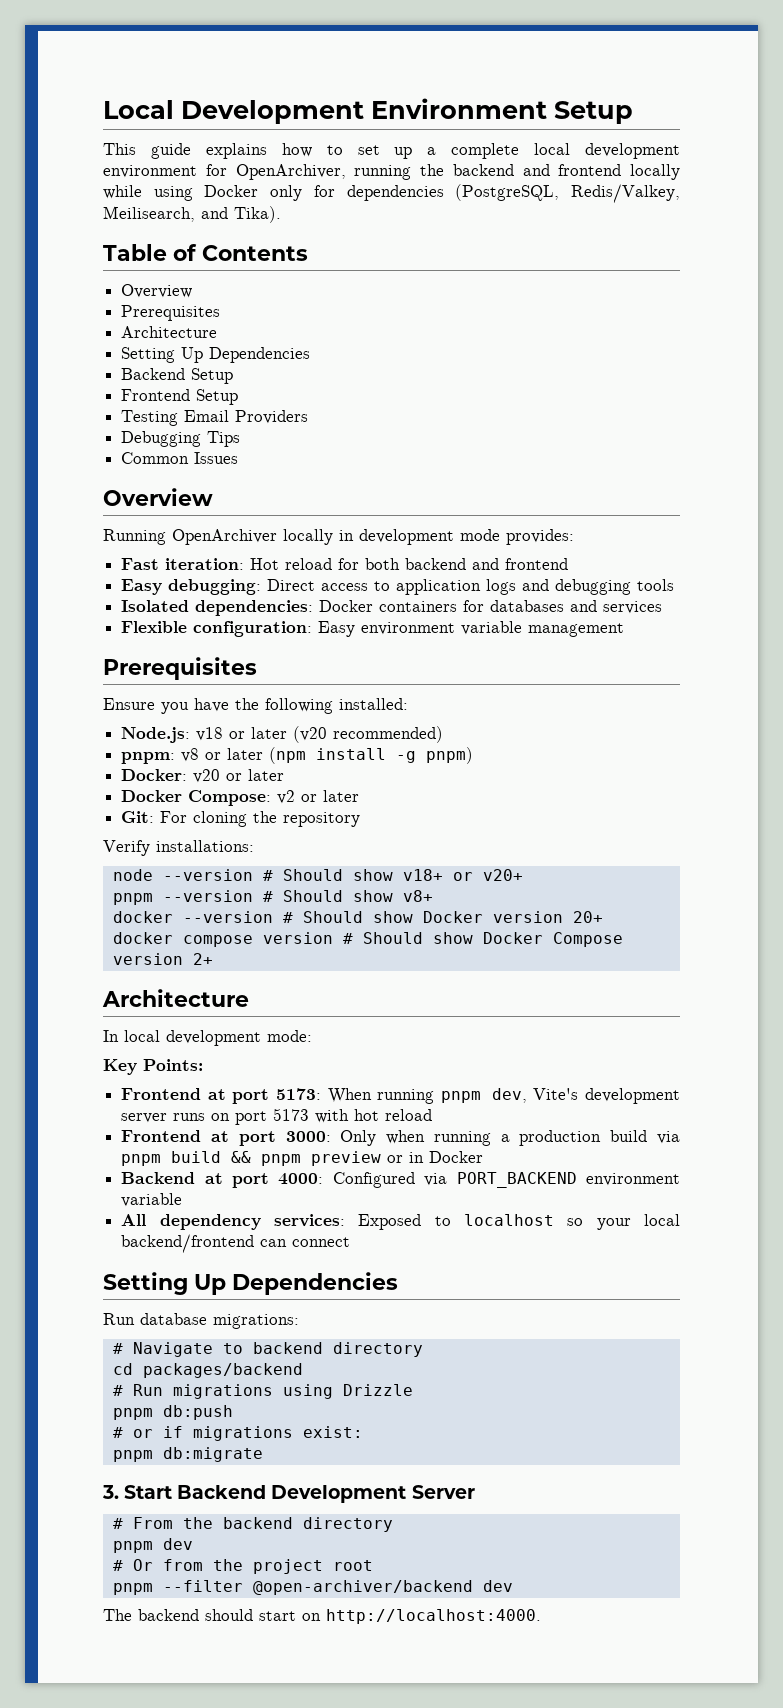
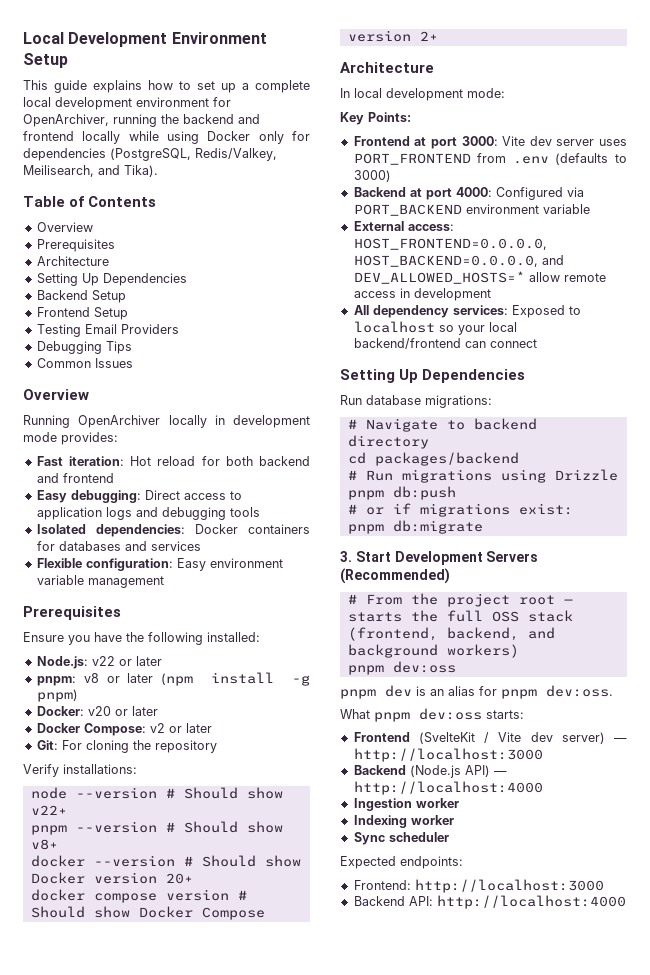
- Node.js: v18 or later (v20 recommended)
+ Node.js: v22 or later
- node --version # Should show v18+ or v20+
+ node --version # Should show v22+
- Frontend at port 5173: When running pnpm dev, Vite's development server runs on port 5173 with hot reload
- Frontend at port 3000: Only when running a production build via pnpm build && pnpm preview or in Docker
+ Frontend at port 3000: Vite dev server uses PORT_FRONTEND from .env (defaults to 3000)
+ External access: HOST_FRONTEND=0.0.0.0, HOST_BACKEND=0.0.0.0, and DEV_ALLOWED_HOSTS=* allow remote access in development
- 3. Start Backend Development Server
+ 3. Start Development Servers (Recommended)
- # From the backend directory
- pnpm dev
- # Or from the project root
- pnpm --filter @open-archiver/backend dev
- The backend should start on http://localhost:4000.
+ # From the project root — starts the full OSS stack (frontend, backend, and background workers)
+ pnpm dev:oss
+ pnpm dev is an alias for pnpm dev:oss.
+ What pnpm dev:oss starts:
+ Frontend (SvelteKit / Vite dev server) — http://localhost:3000
+ Backend (Node.js API) — http://localhost:4000
+ Ingestion worker
+ Indexing worker
+ Sync scheduler
+ Expected endpoints:
+ Frontend: http://localhost:3000
+ Backend API: http://localhost:4000

